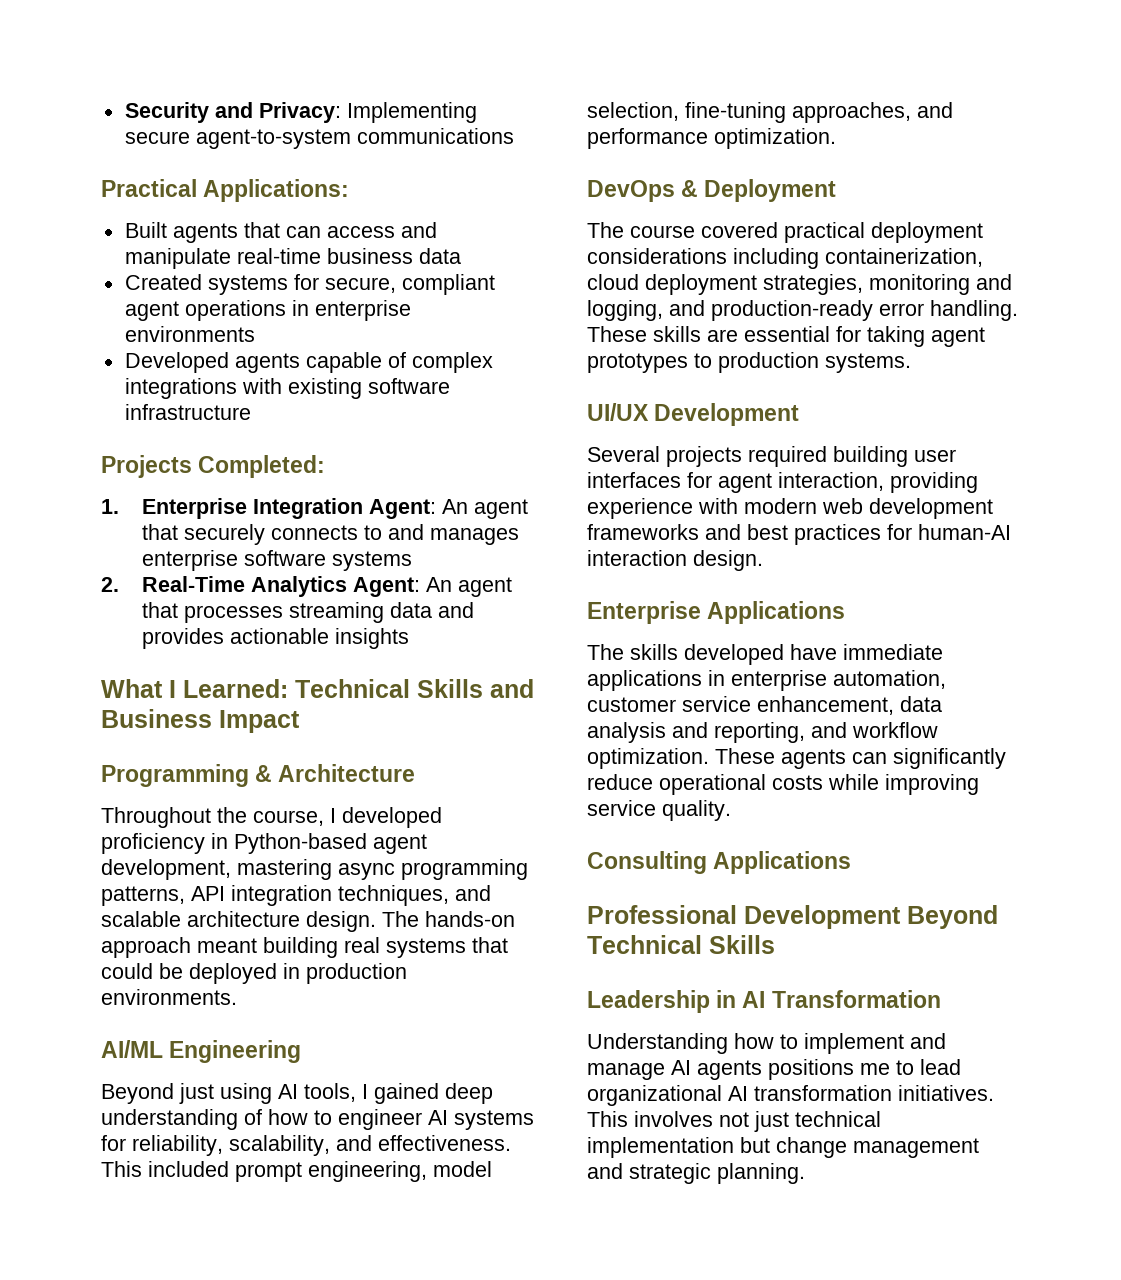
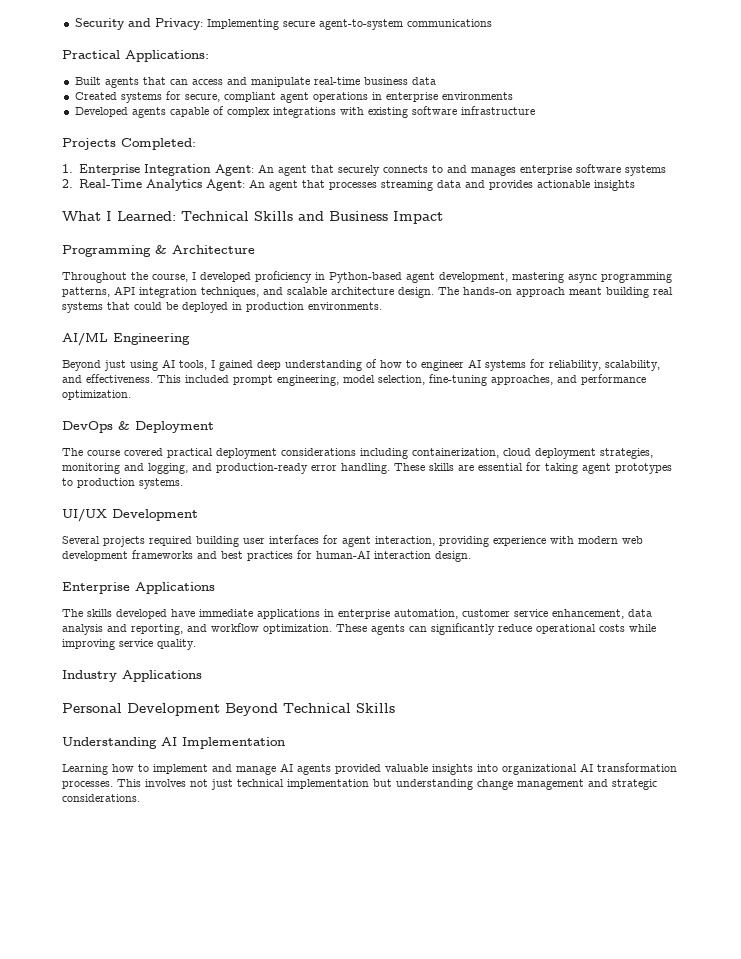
- Consulting Applications
- Professional Development Beyond Technical Skills
+ Industry Applications
+ Personal Development Beyond Technical Skills
- Leadership in AI Transformation
- Understanding how to implement and manage AI agents positions me to lead organizational AI transformation initiatives.
+ Understanding AI Implementation
+ Learning how to implement and manage AI agents provided valuable insights into organizational AI transformation processes.
- This involves not just technical implementation but change management and strategic planning.
+ This involves not just technical implementation but understanding change management and strategic considerations.

